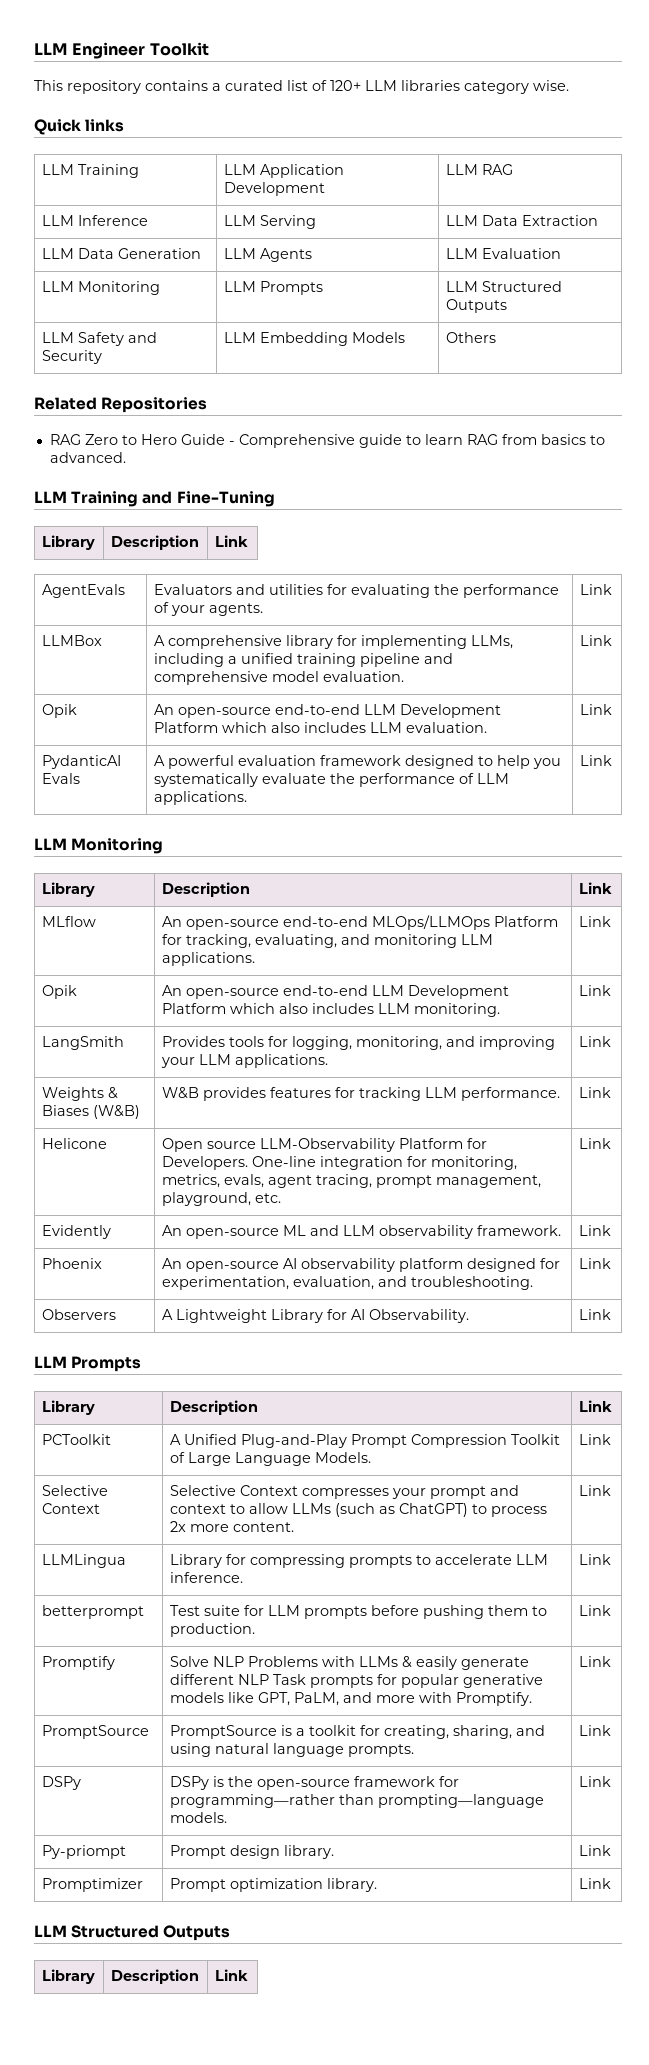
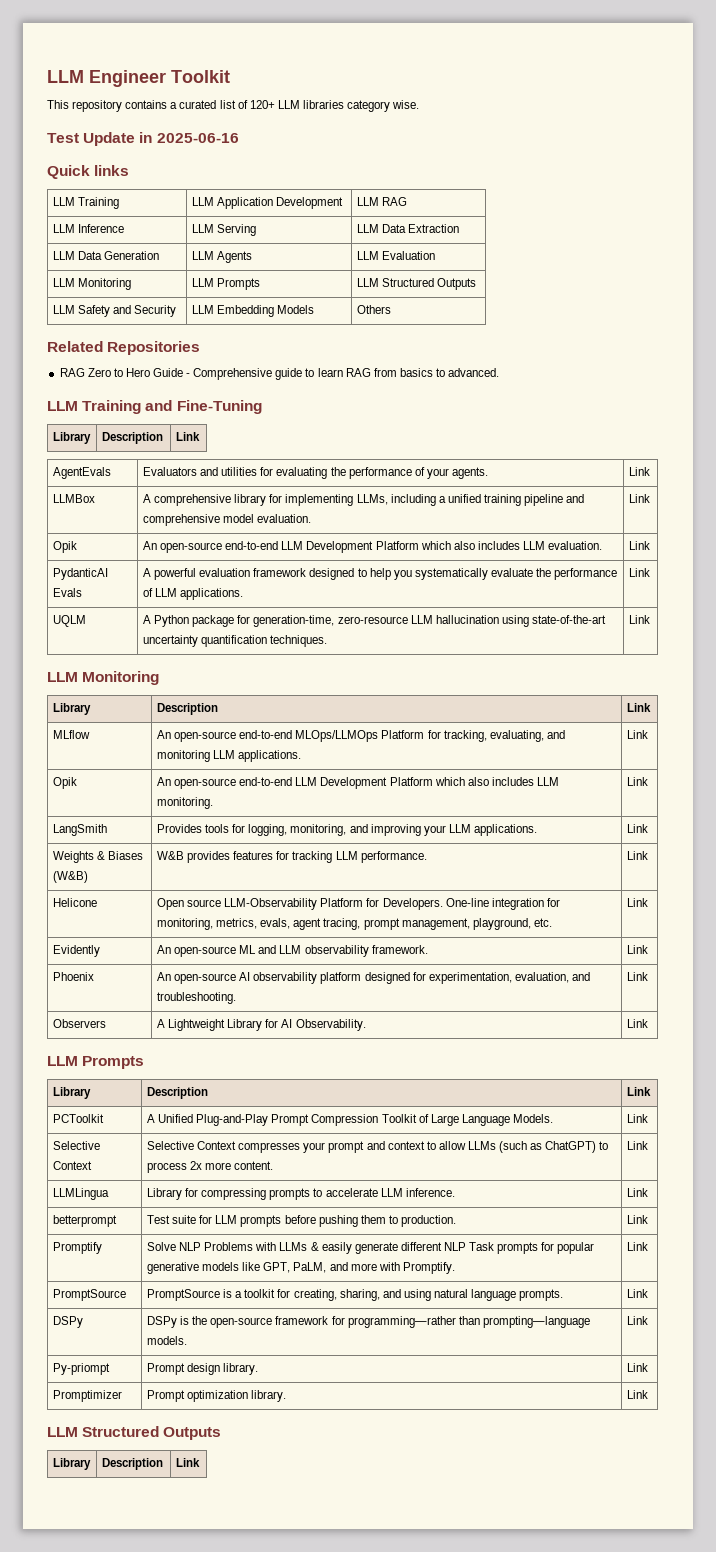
+ Test Update in 2025-06-16
+ UQLM | A Python package for generation-time, zero-resource LLM hallucination using state-of-the-art uncertainty quantification techniques. | Link

